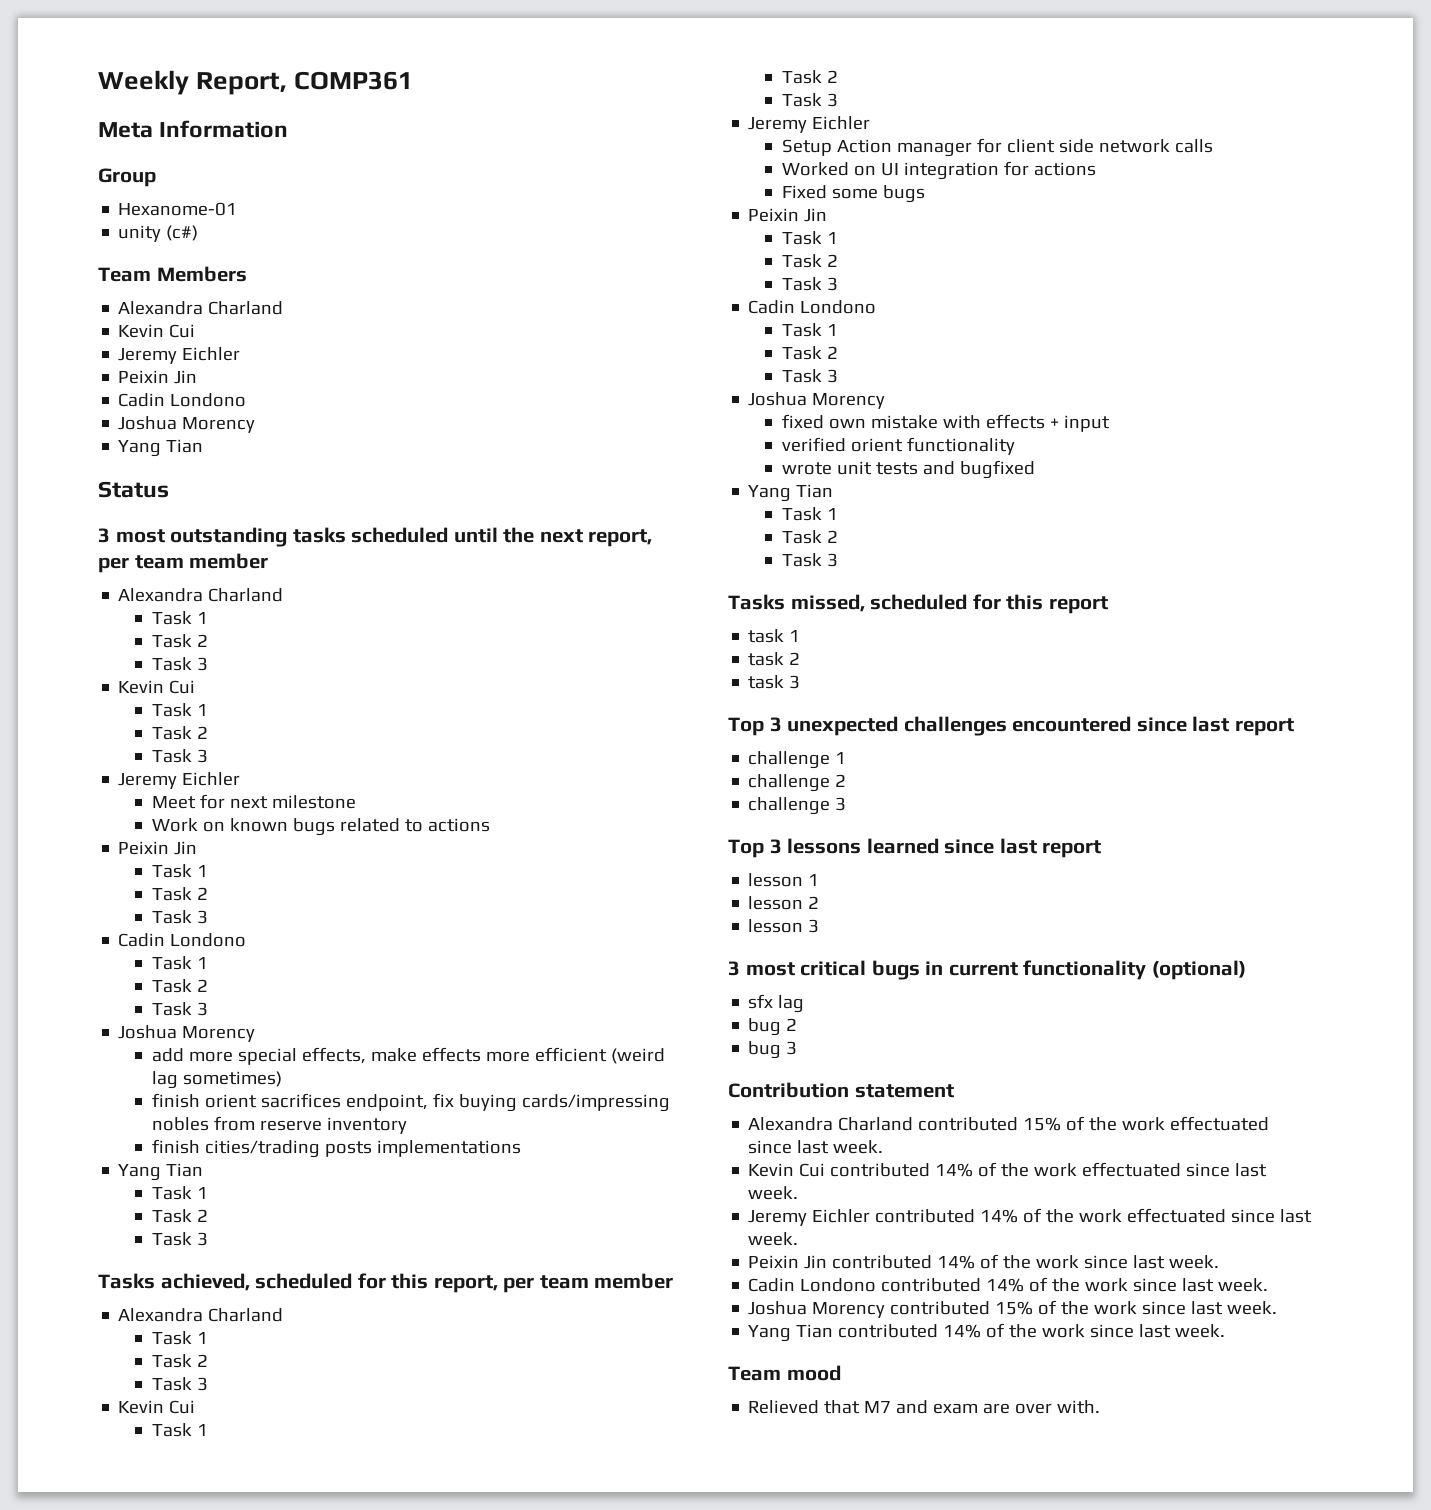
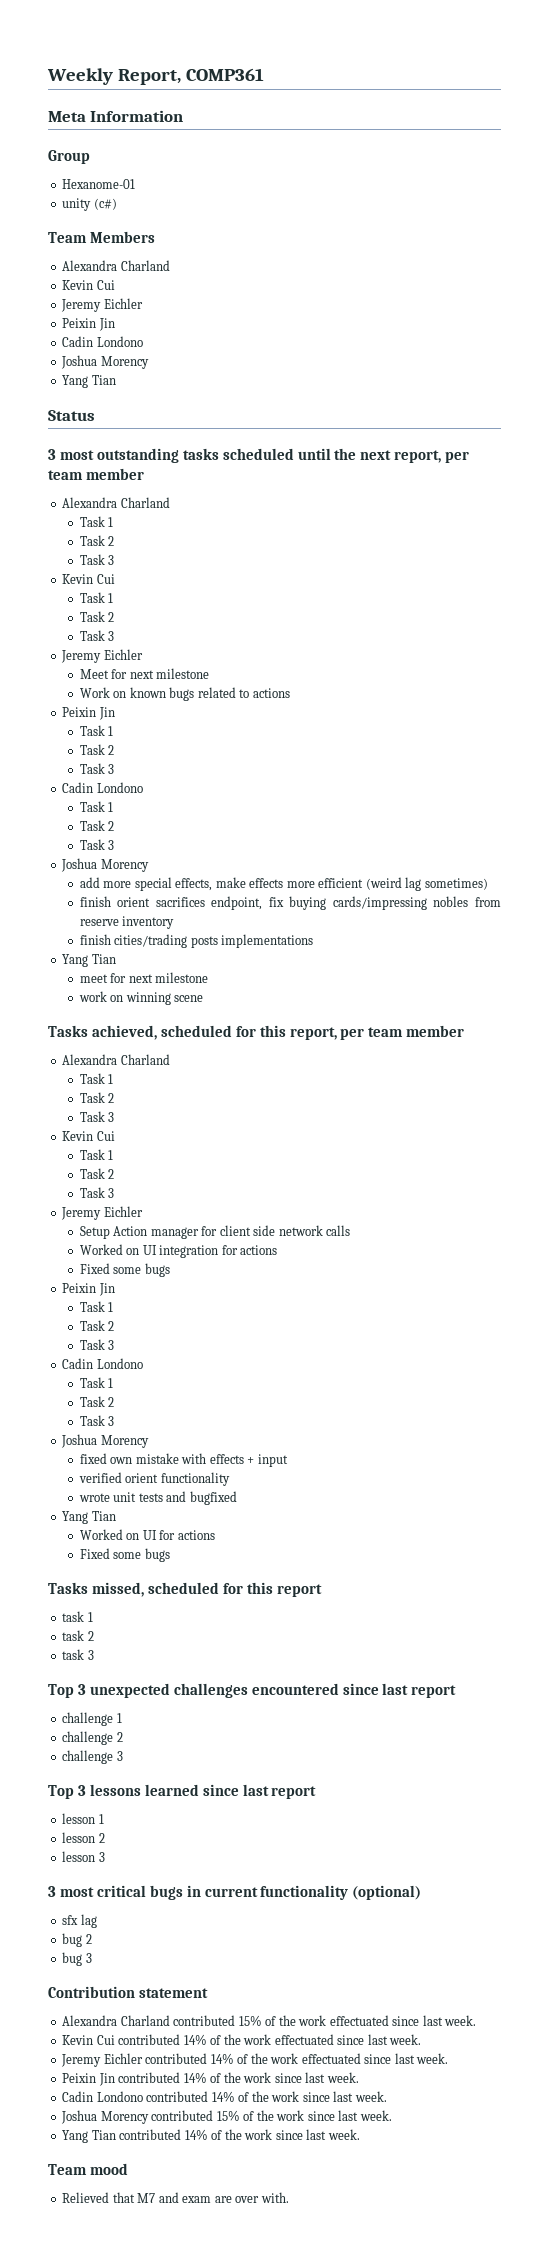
  finish cities/trading posts implementations
  Yang Tian
- Task 1
- Task 2
- Task 3
+ meet for next milestone
+ work on winning scene
  wrote unit tests and bugfixed
  Yang Tian
- Task 1
- Task 2
- Task 3
+ Worked on UI for actions
+ Fixed some bugs

